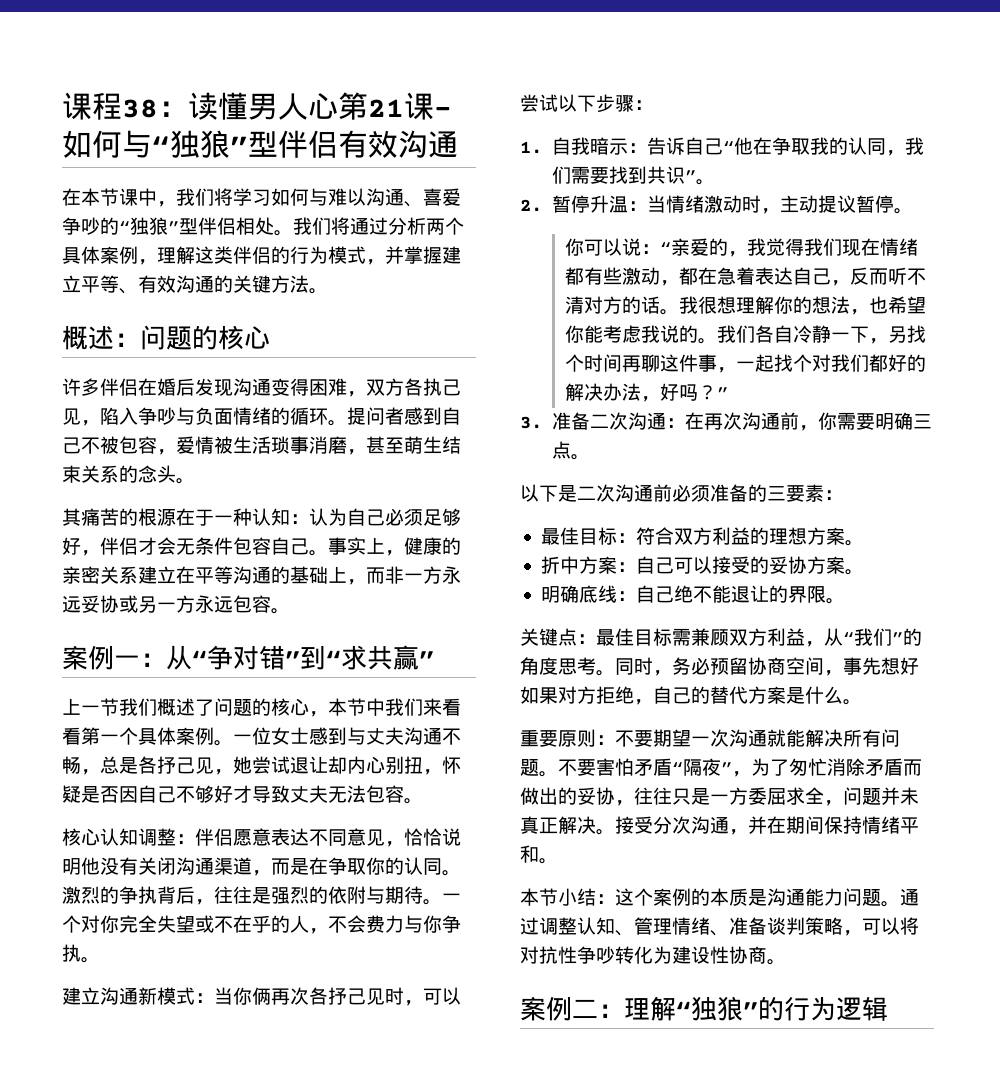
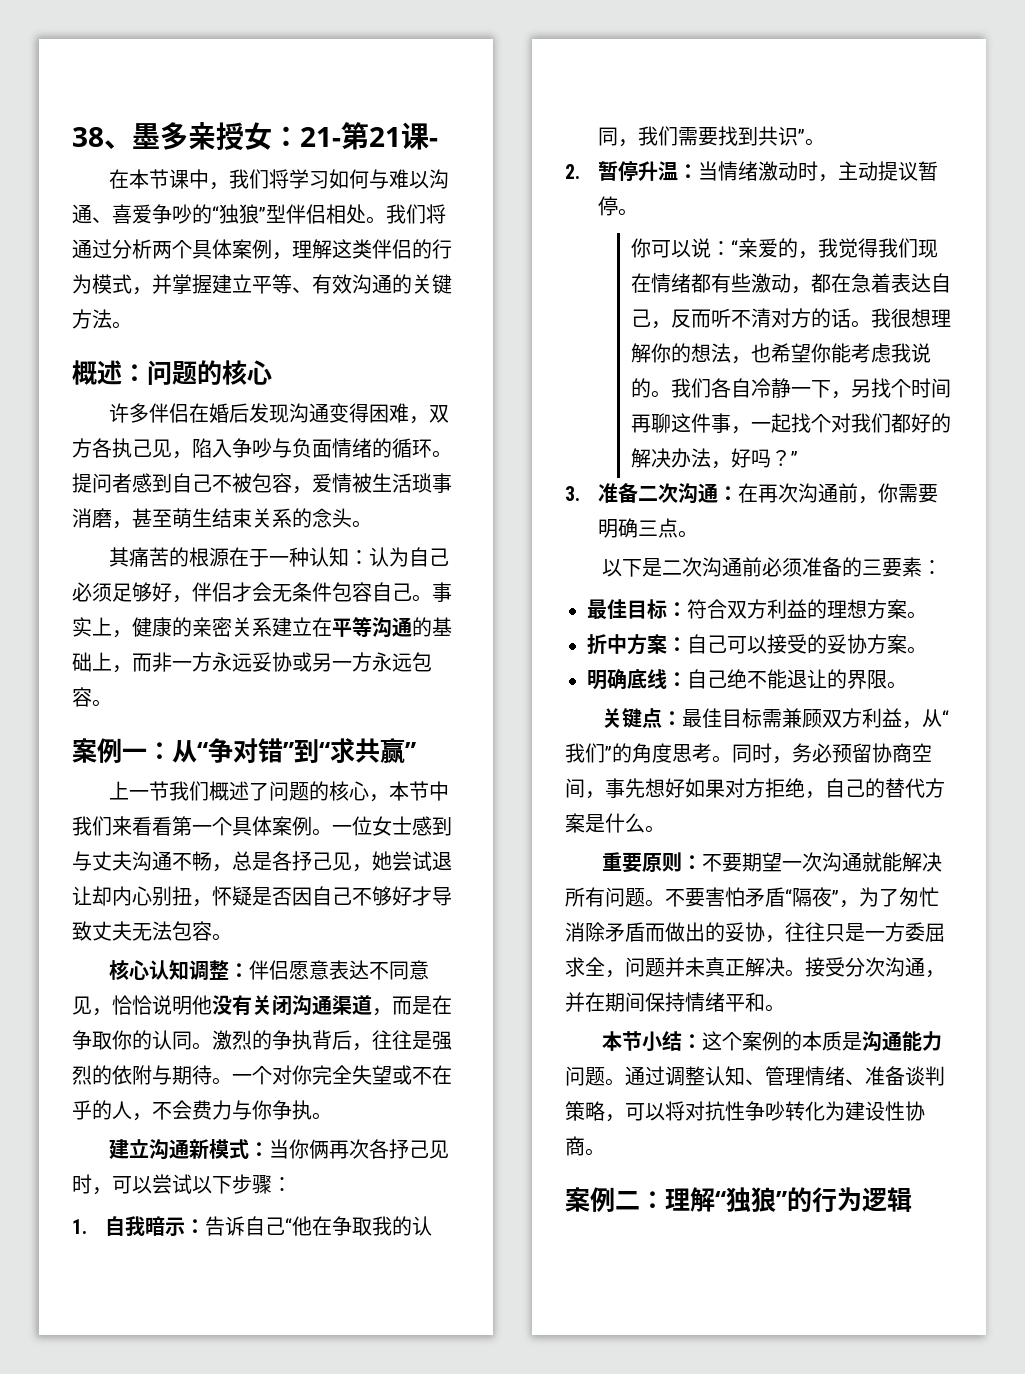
- 课程38：读懂男人心第21课-如何与“独狼”型伴侣有效沟通
+ 38、墨多亲授女：21-第21课-

